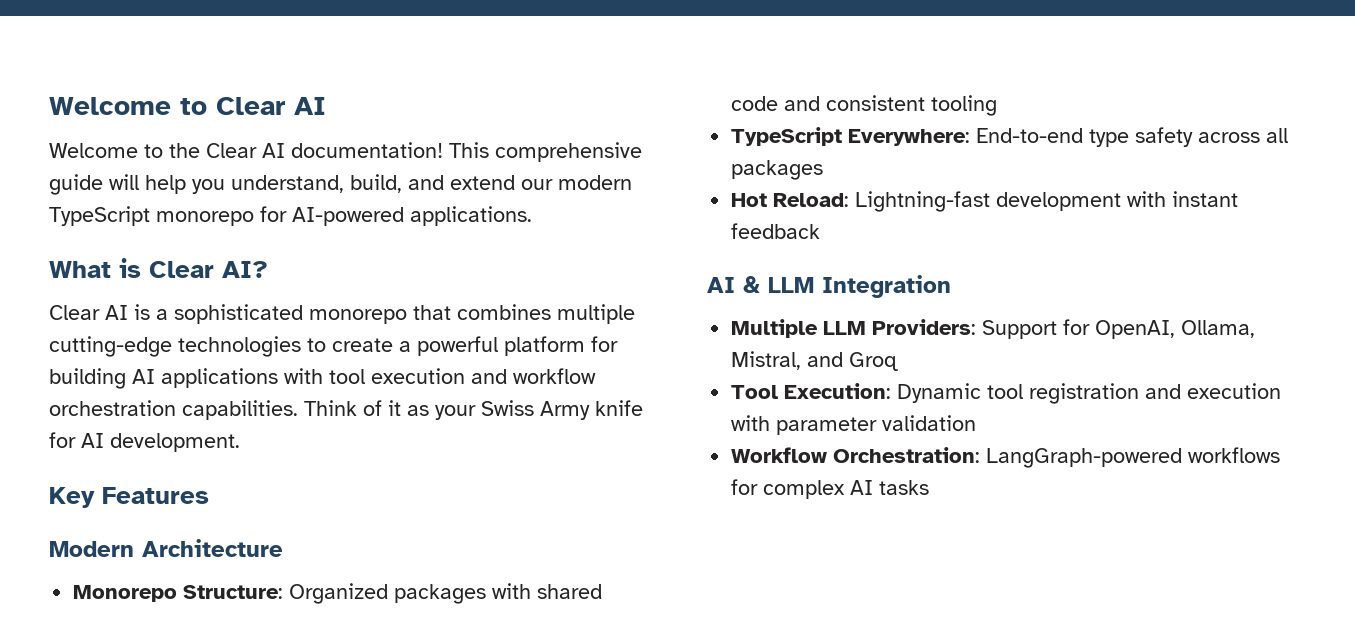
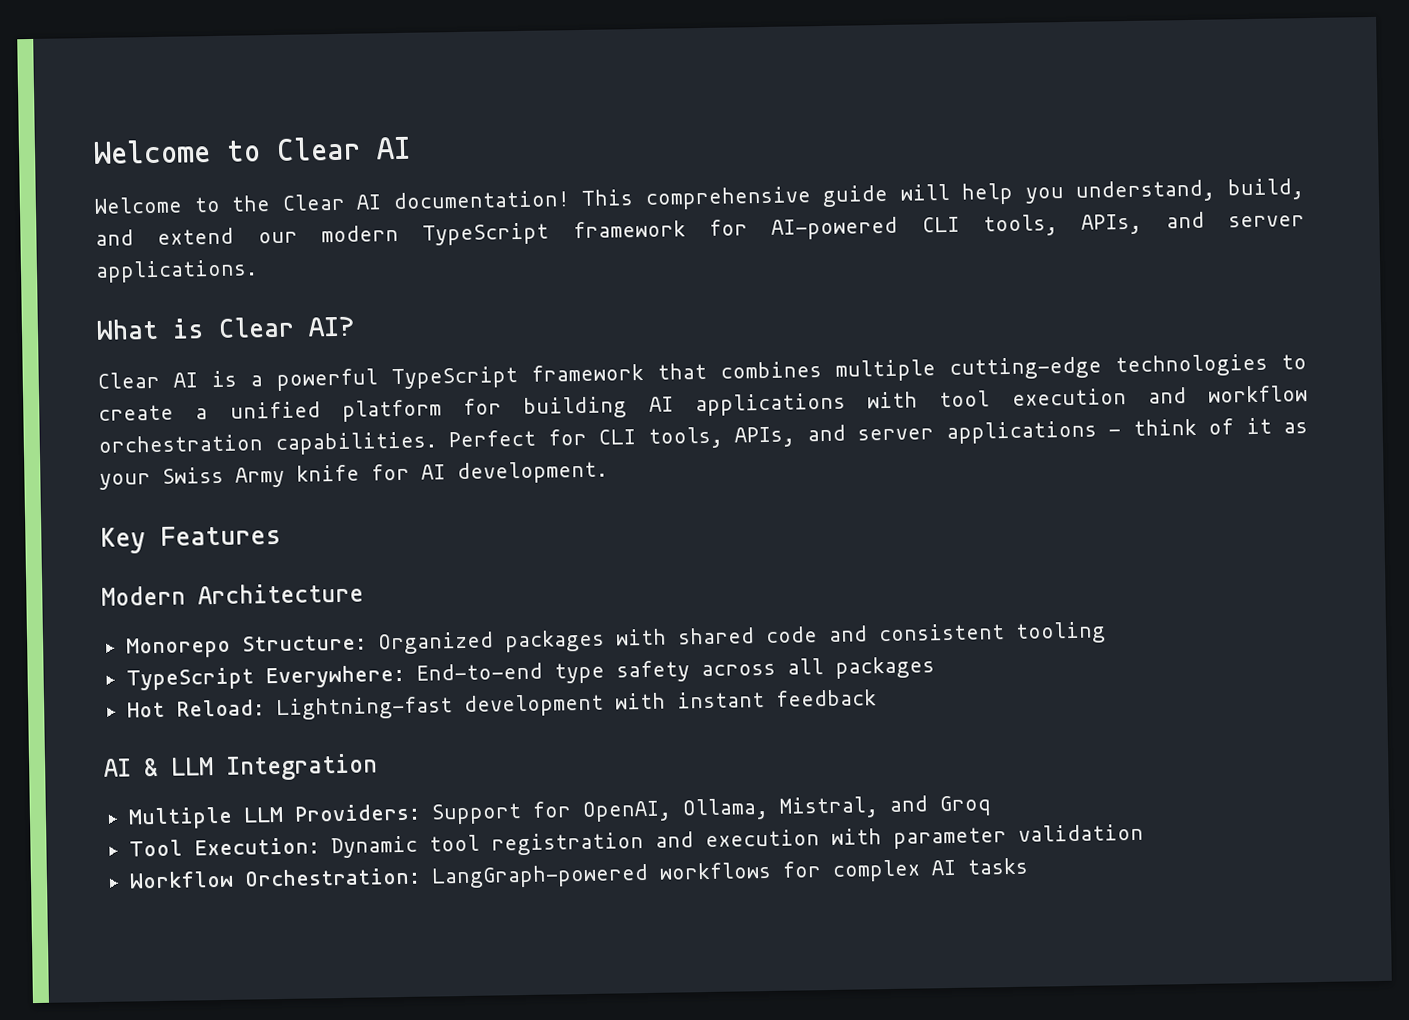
- This comprehensive guide will help you understand, build, and extend our modern TypeScript monorepo for AI-powered applications.
+ This comprehensive guide will help you understand, build, and extend our modern TypeScript framework for AI-powered CLI tools, APIs, and server applications.
- Clear AI is a sophisticated monorepo that combines multiple cutting-edge technologies to create a powerful platform for building AI applications with tool execution and workflow orchestration capabilities.
+ Clear AI is a powerful TypeScript framework that combines multiple cutting-edge technologies to create a unified platform for building AI applications with tool execution and workflow orchestration capabilities.
- Think of it as your Swiss Army knife for AI development.
+ Perfect for CLI tools, APIs, and server applications - think of it as your Swiss Army knife for AI development.

